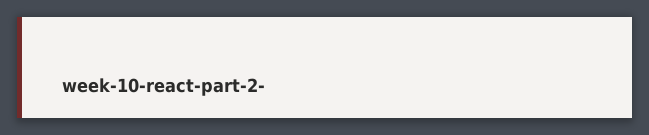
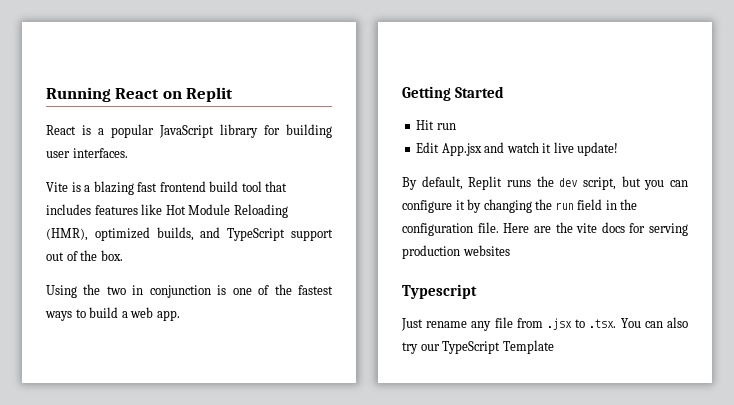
- week-10-react-part-2-
+ Running React on Replit
+ React is a popular JavaScript library for building user interfaces.
+ Vite is a blazing fast frontend build tool that includes features like Hot Module Reloading (HMR), optimized builds, and TypeScript support out of the box.
+ Using the two in conjunction is one of the fastest ways to build a web app.
+ Getting Started
+ Hit run
+ Edit App.jsx and watch it live update!
+ By default, Replit runs the dev script, but you can configure it by changing the run field in the configuration file. Here are the vite docs for serving production websites
+ Typescript
+ Just rename any file from .jsx to .tsx. You can also try our TypeScript Template

